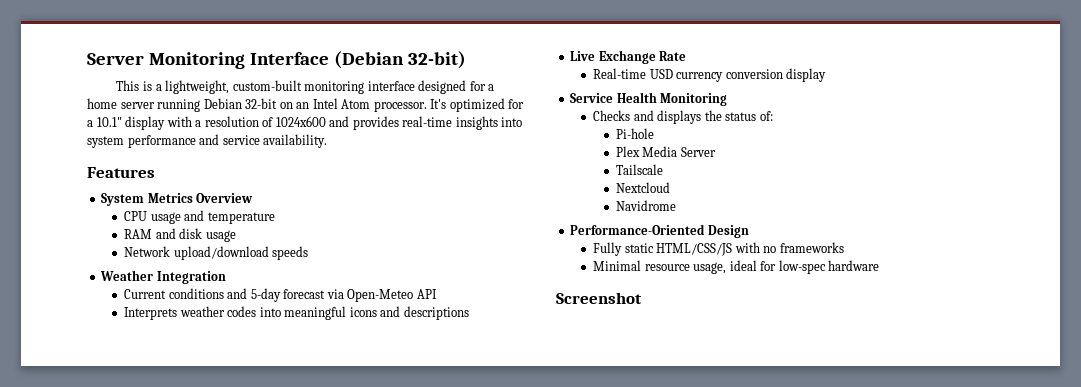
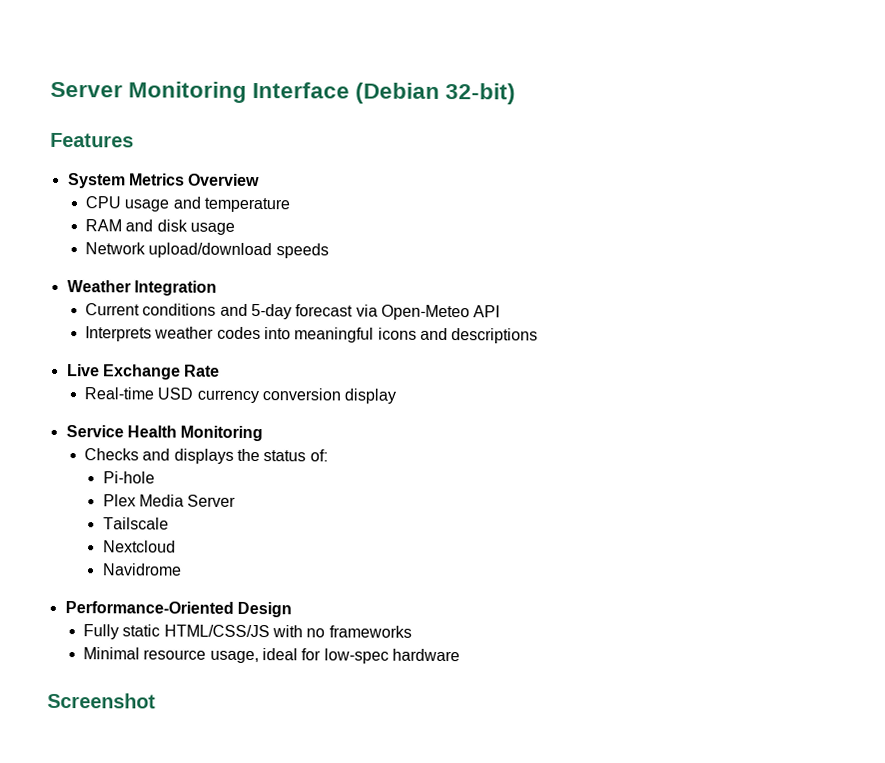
- This is a lightweight, custom-built monitoring interface designed for a home server running Debian 32-bit on an Intel Atom processor. It's optimized for a 10.1" display with a resolution of 1024x600 and provides real-time insights into system performance and service availability.

